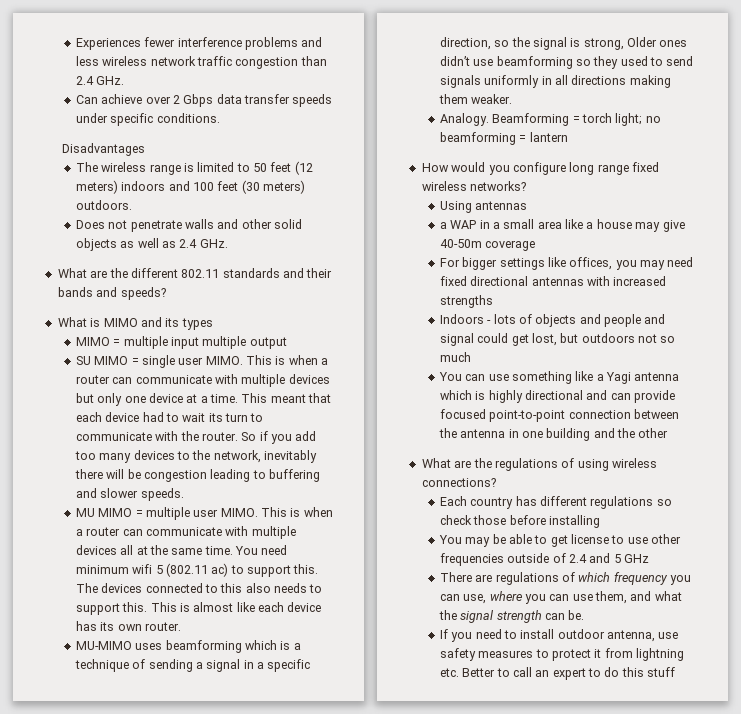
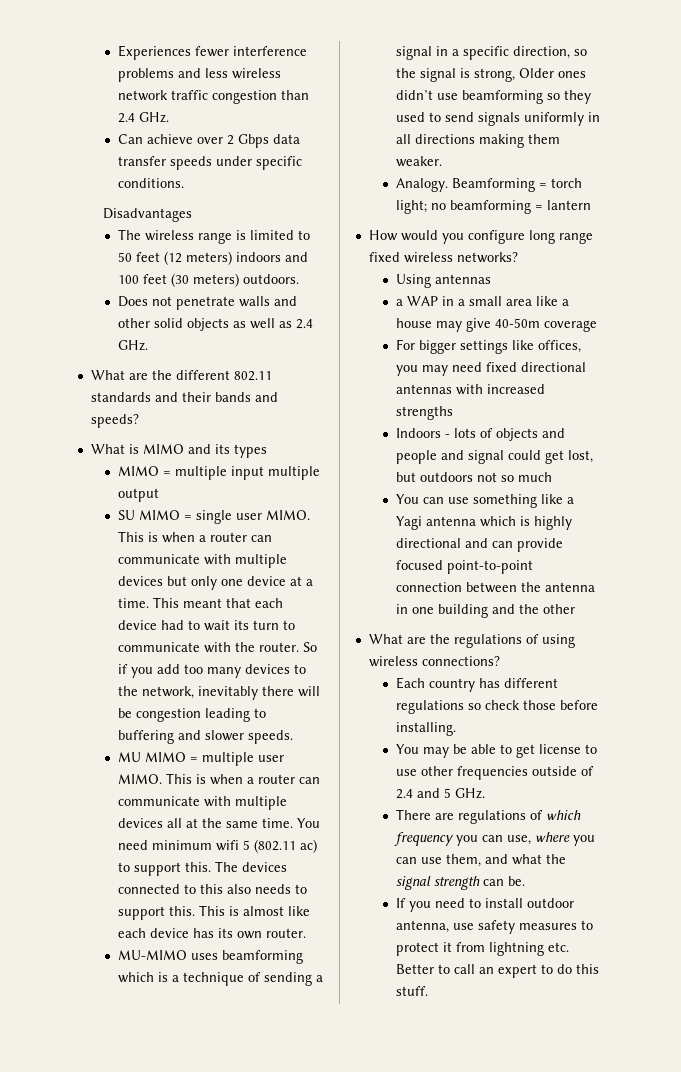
- Each country has different regulations so check those before installing
+ Each country has different regulations so check those before installing.
- You may be able to get license to use other frequencies outside of 2.4 and 5 GHz
+ You may be able to get license to use other frequencies outside of 2.4 and 5 GHz.
- If you need to install outdoor antenna, use safety measures to protect it from lightning etc. Better to call an expert to do this stuff
+ If you need to install outdoor antenna, use safety measures to protect it from lightning etc. Better to call an expert to do this stuff.

